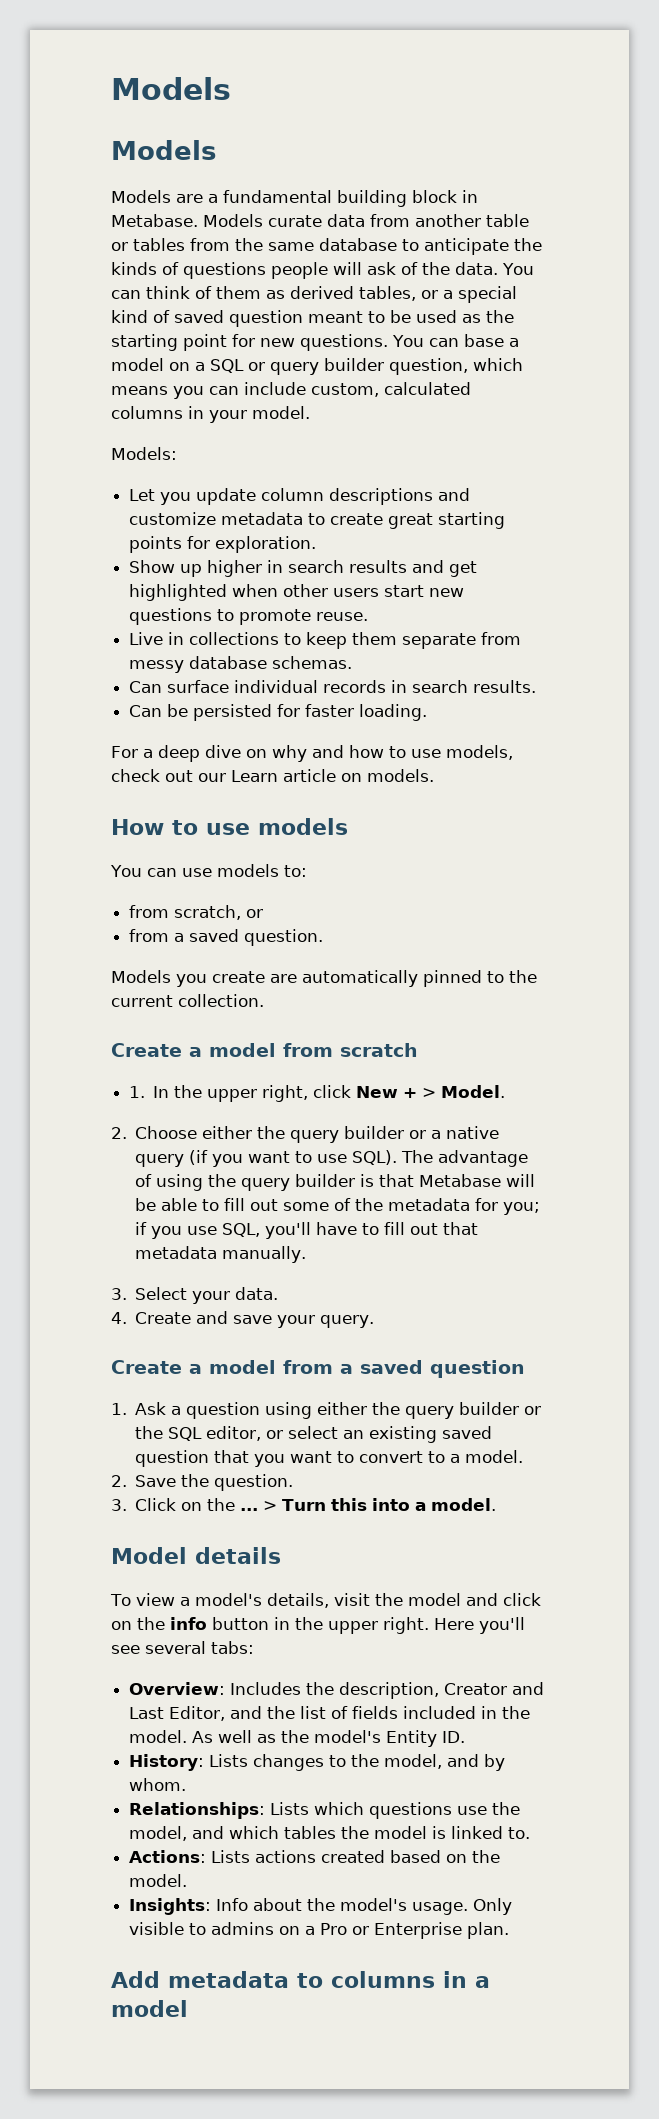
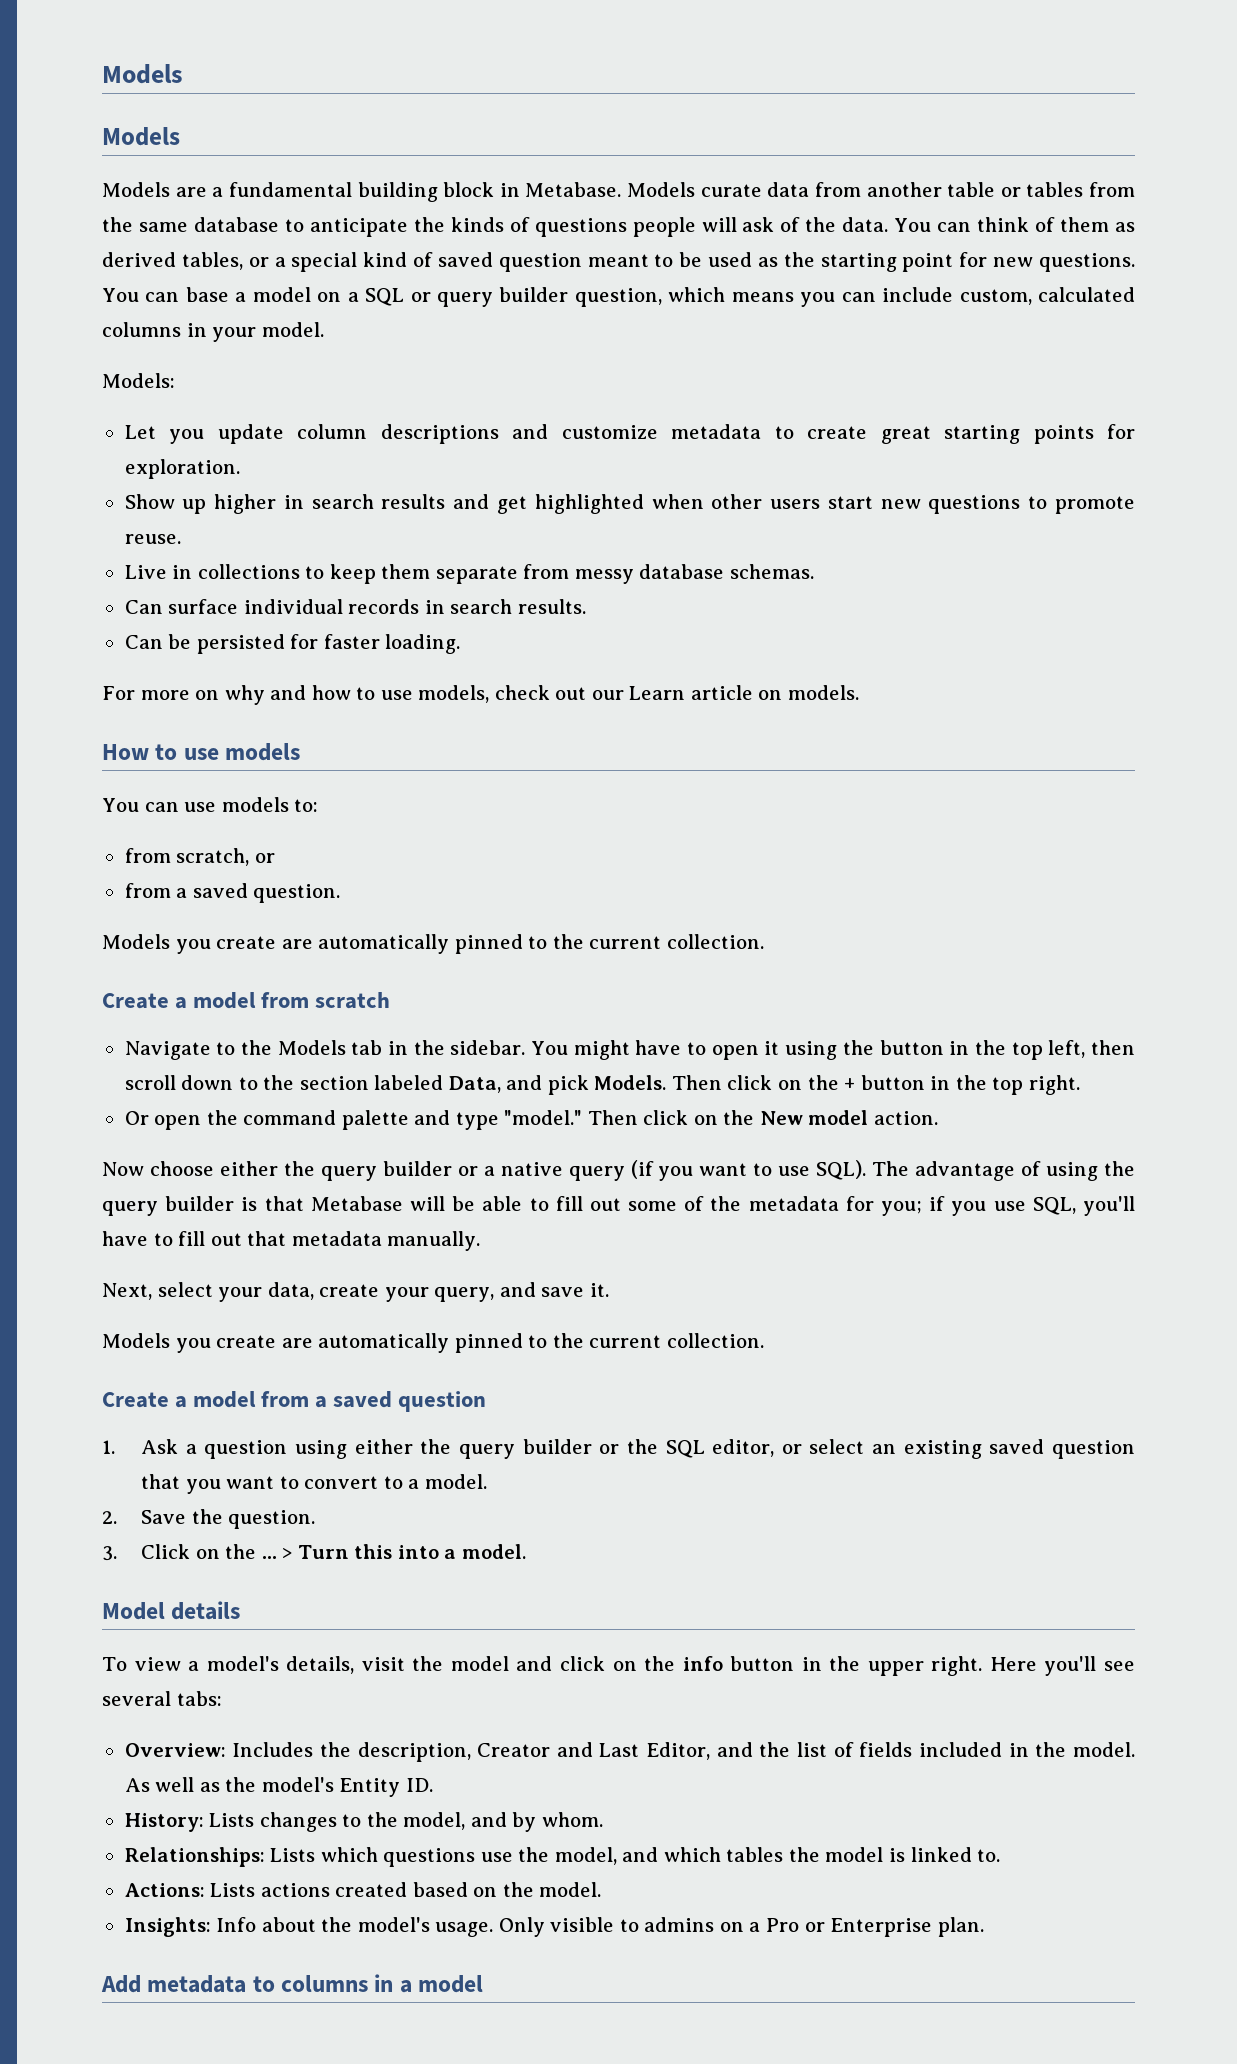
- For a deep dive on why and how to use models, check out our Learn article on models.
+ For more on why and how to use models, check out our Learn article on models.
- 1. In the upper right, click New + > Model.
- 2. Choose either the query builder or a native query (if you want to use SQL).
+ Navigate to the Models tab in the sidebar. You might have to open it using the button in the top left, then scroll down to the section labeled Data, and pick Models. Then click on the + button in the top right.
+ Or open the command palette and type "model." Then click on the New model action.
+ Now choose either the query builder or a native query (if you want to use SQL).
- 3. Select your data.
- 4. Create and save your query.
+ Next, select your data, create your query, and save it.
+ Models you create are automatically pinned to the current collection.

